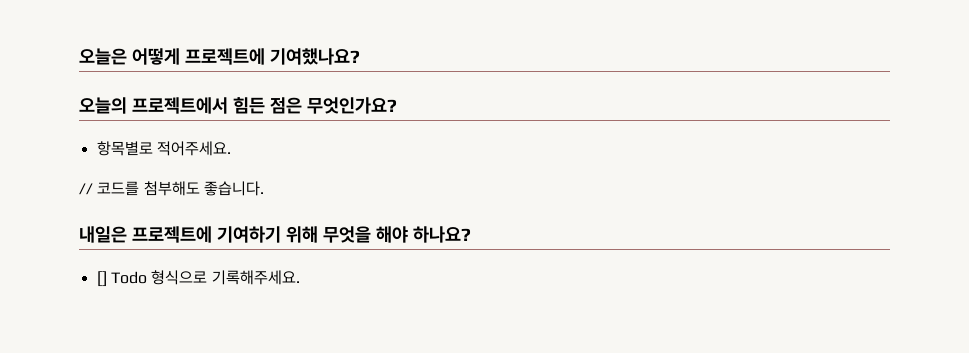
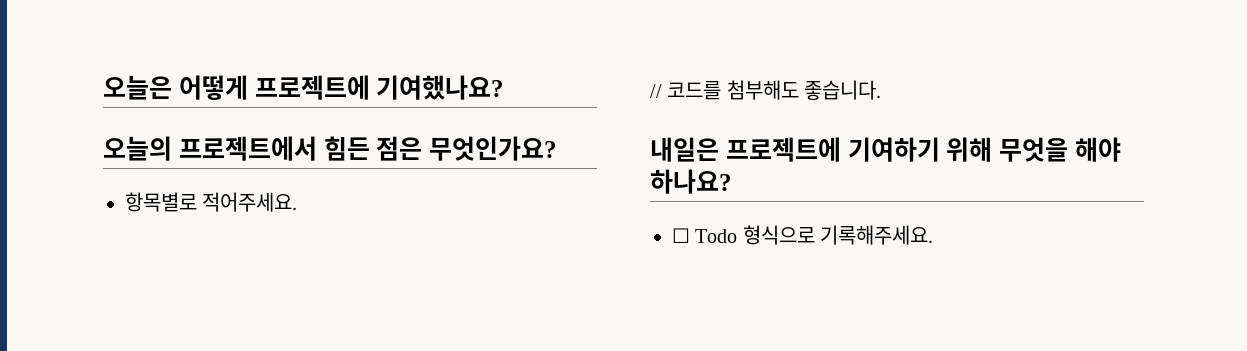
- [] Todo 형식으로 기록해주세요.
+ ☐ Todo 형식으로 기록해주세요.

